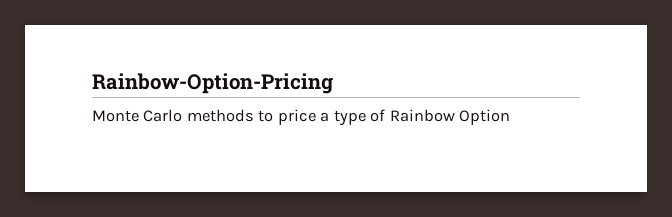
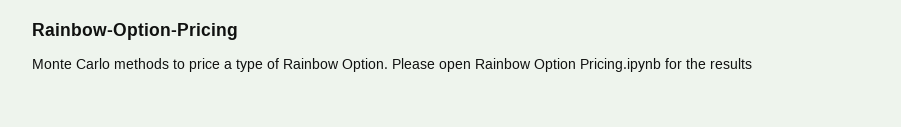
- Monte Carlo methods to price a type of Rainbow Option
+ Monte Carlo methods to price a type of Rainbow Option. Please open Rainbow Option Pricing.ipynb for the results

